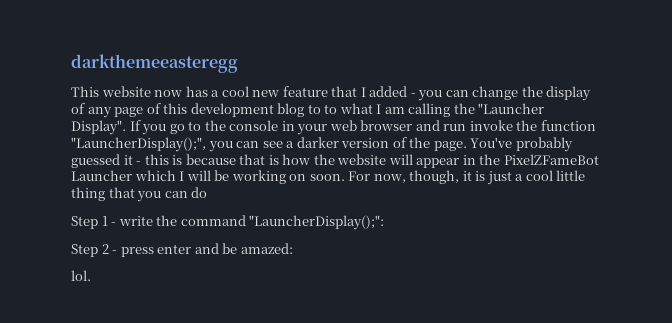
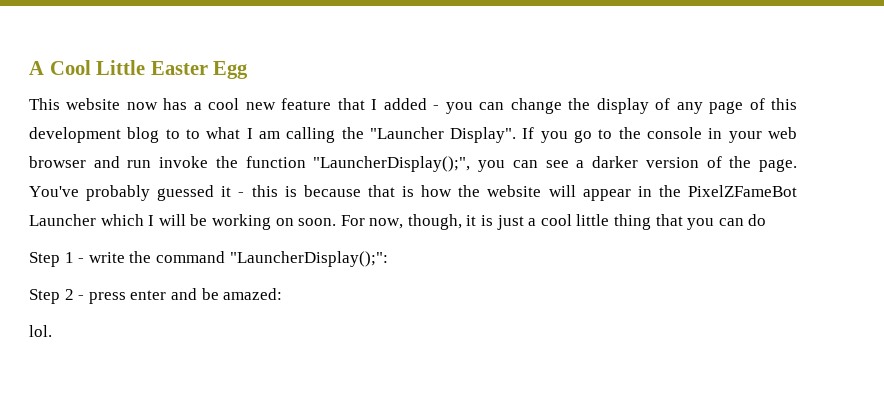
- darkthemeeasteregg
+ A Cool Little Easter Egg

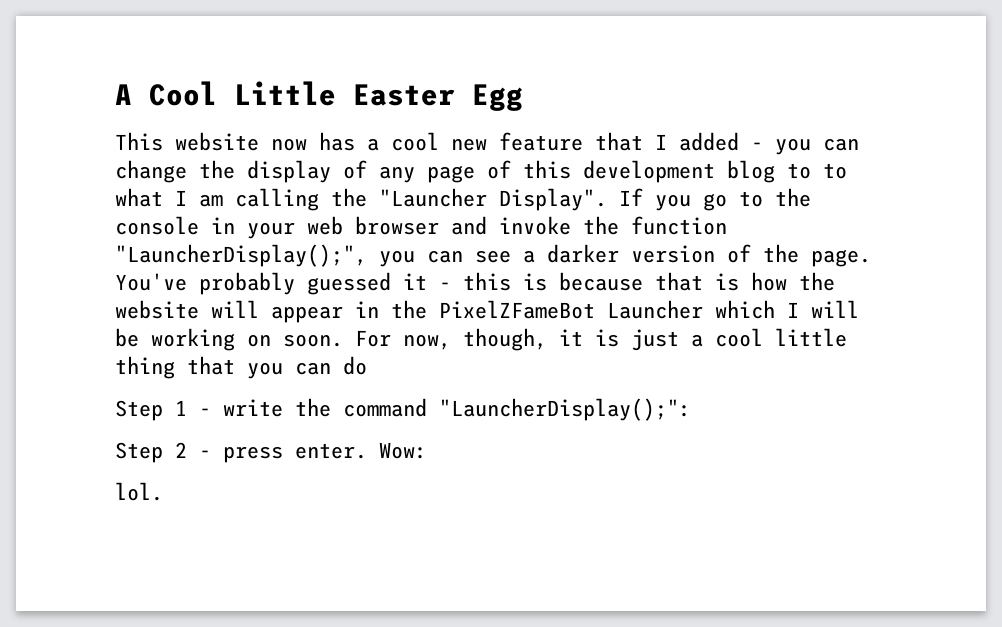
- If you go to the console in your web browser and run invoke the function "LauncherDisplay();", you can see a darker version of the page.
+ If you go to the console in your web browser and invoke the function "LauncherDisplay();", you can see a darker version of the page.
- Step 2 - press enter and be amazed:
+ Step 2 - press enter. Wow:

